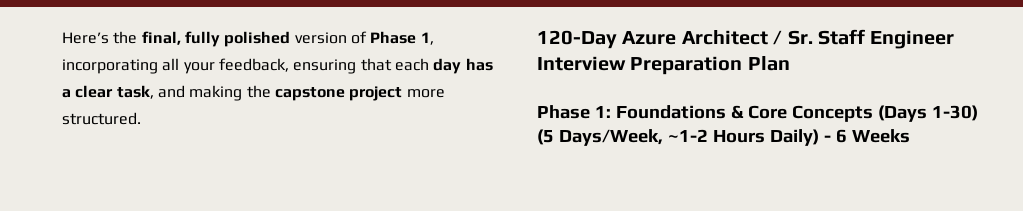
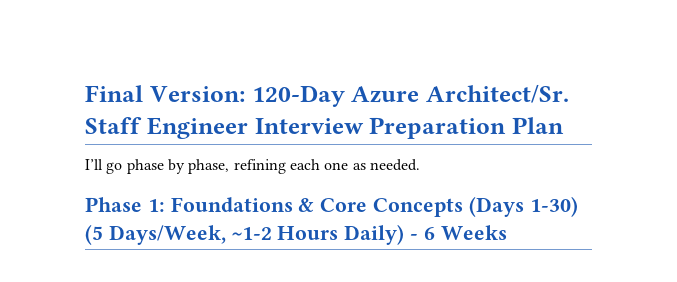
- Here’s the final, fully polished version of Phase 1, incorporating all your feedback, ensuring that each day has a clear task, and making the capstone project more structured.
- 120-Day Azure Architect / Sr. Staff Engineer Interview Preparation Plan
+ Final Version: 120-Day Azure Architect/Sr. Staff Engineer Interview Preparation Plan
+ I’ll go phase by phase, refining each one as needed.

